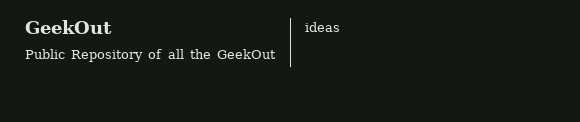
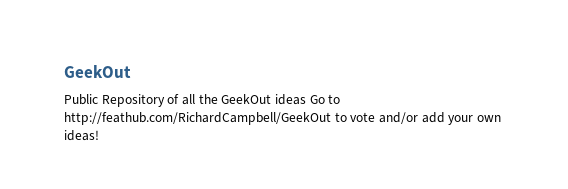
- Public Repository of all the GeekOut ideas
+ Public Repository of all the GeekOut ideas Go to http://feathub.com/RichardCampbell/GeekOut to vote and/or add your own ideas!

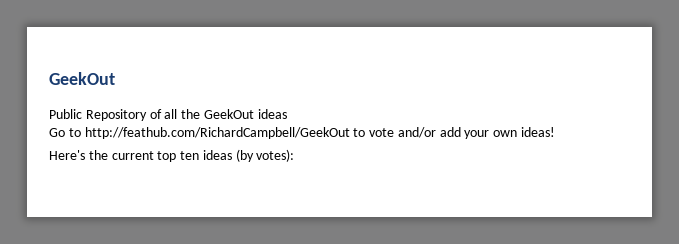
- Public Repository of all the GeekOut ideas Go to http://feathub.com/RichardCampbell/GeekOut to vote and/or add your own ideas!
+ Public Repository of all the GeekOut ideas
+ Go to http://feathub.com/RichardCampbell/GeekOut to vote and/or add your own ideas!
+ Here's the current top ten ideas (by votes):

